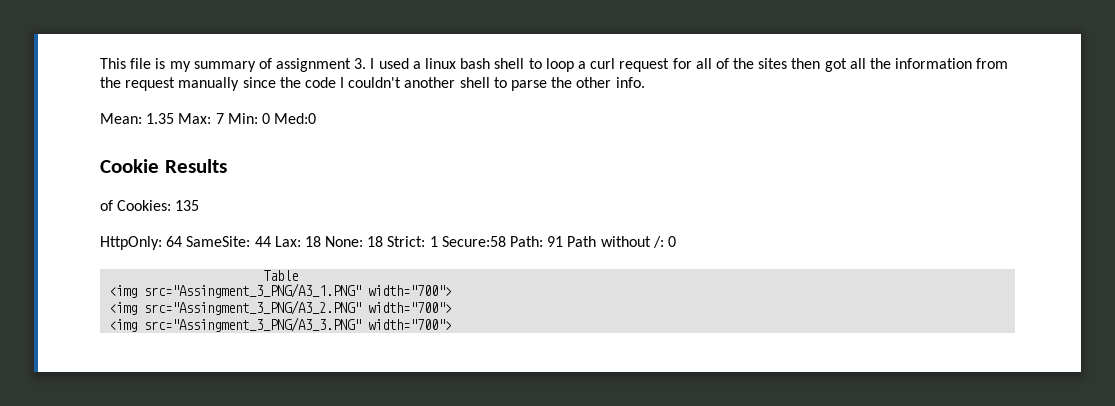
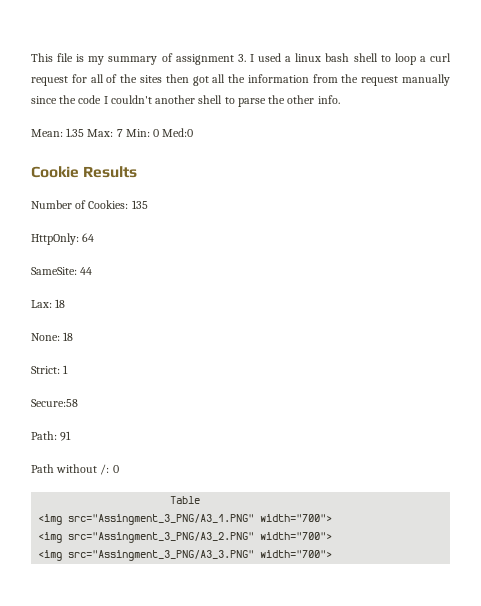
- of Cookies: 135
+ Number of Cookies: 135
- HttpOnly: 64 SameSite: 44 Lax: 18 None: 18 Strict: 1 Secure:58 Path: 91 Path without /: 0
+ HttpOnly: 64
+ SameSite: 44
+ Lax: 18
+ None: 18
+ Strict: 1
+ Secure:58
+ Path: 91
+ Path without /: 0

